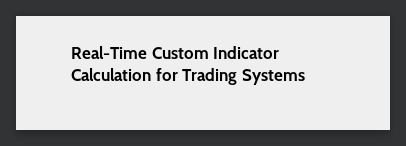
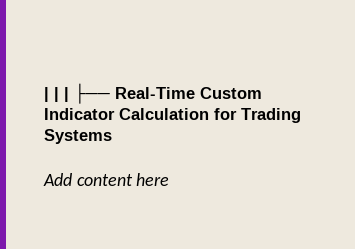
- Real-Time Custom Indicator Calculation for Trading Systems
+ | | | ├── Real-Time Custom Indicator Calculation for Trading Systems
+ Add content here

